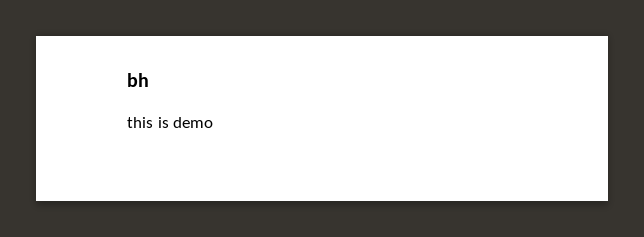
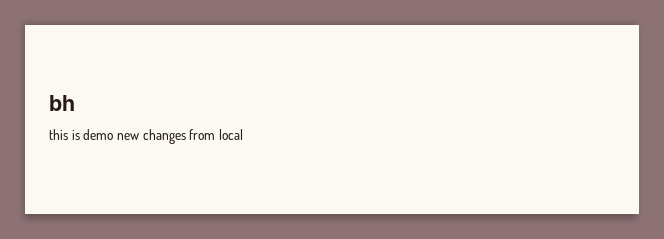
- this is demo
+ this is demo new changes from local

